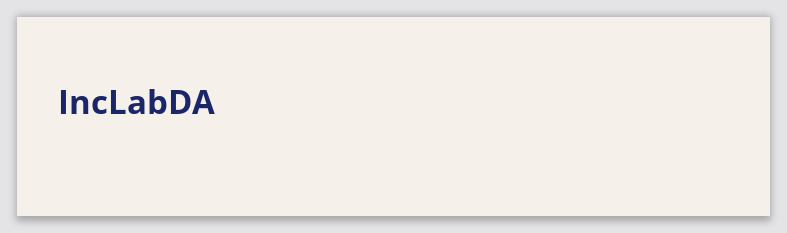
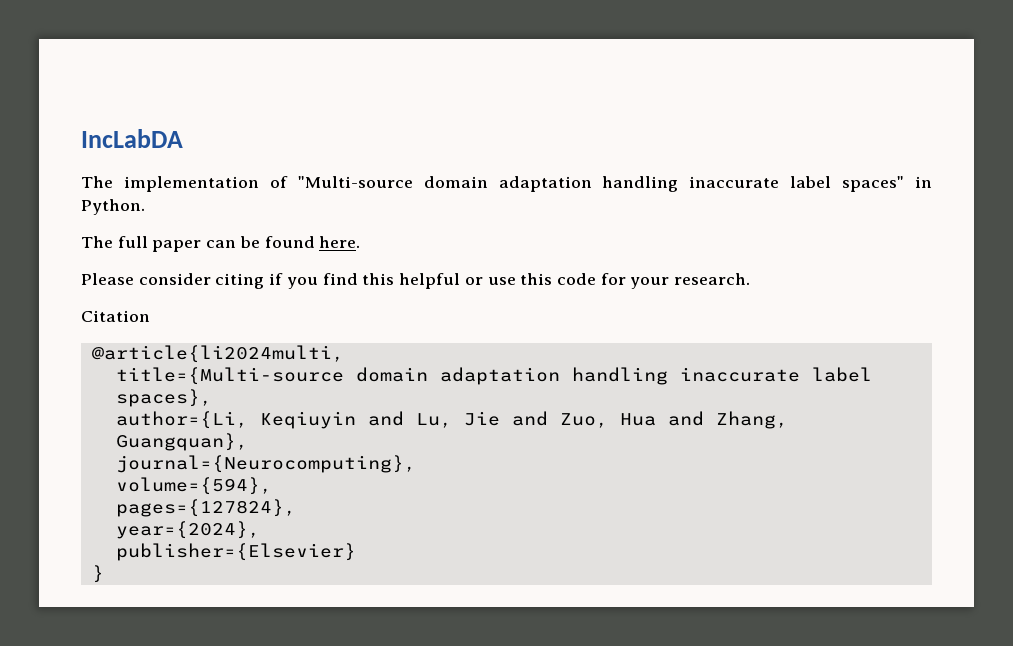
+ The implementation of "Multi-source domain adaptation handling inaccurate label spaces" in Python.
+ The full paper can be found here.
+ Please consider citing if you find this helpful or use this code for your research.
+ Citation
+ @article{li2024multi,
+ title={Multi-source domain adaptation handling inaccurate label spaces},
+ author={Li, Keqiuyin and Lu, Jie and Zuo, Hua and Zhang, Guangquan},
+ journal={Neurocomputing},
+ volume={594},
+ pages={127824},
+ year={2024},
+ publisher={Elsevier}
+ }

